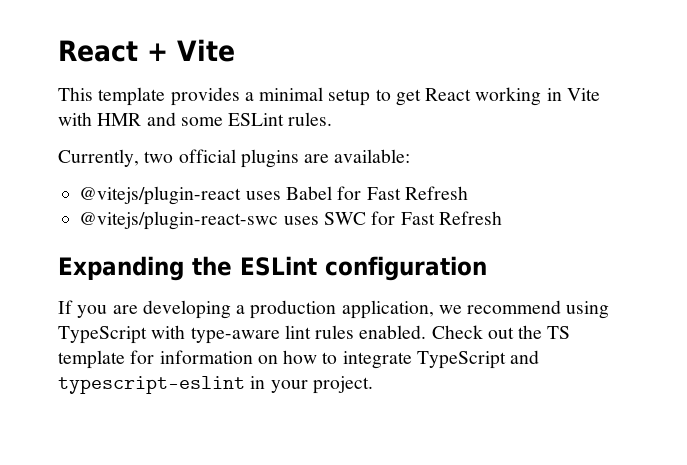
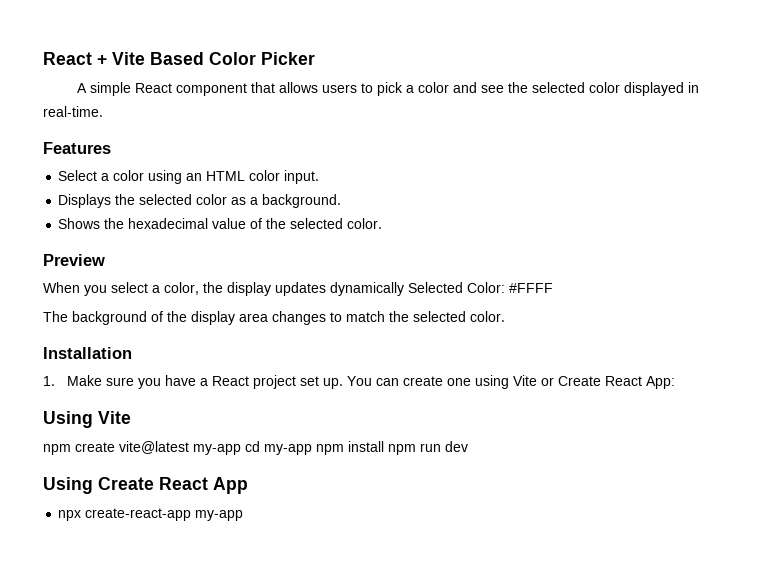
- React + Vite
- This template provides a minimal setup to get React working in Vite with HMR and some ESLint rules.
- Currently, two official plugins are available:
- @vitejs/plugin-react uses Babel for Fast Refresh
- @vitejs/plugin-react-swc uses SWC for Fast Refresh
- Expanding the ESLint configuration
- If you are developing a production application, we recommend using TypeScript with type-aware lint rules enabled. Check out the TS template for information on how to integrate TypeScript and typescript-eslint in your project.
+ React + Vite Based Color Picker
+ A simple React component that allows users to pick a color and see the selected color displayed in real-time.
+ Features
+ Select a color using an HTML color input.
+ Displays the selected color as a background.
+ Shows the hexadecimal value of the selected color.
+ Preview
+ When you select a color, the display updates dynamically Selected Color: #FFFF
+ The background of the display area changes to match the selected color.
+ Installation
+ 1. Make sure you have a React project set up. You can create one using Vite or Create React App:
+ Using Vite
+ npm create vite@latest my-app cd my-app npm install npm run dev
+ Using Create React App
+ npx create-react-app my-app

